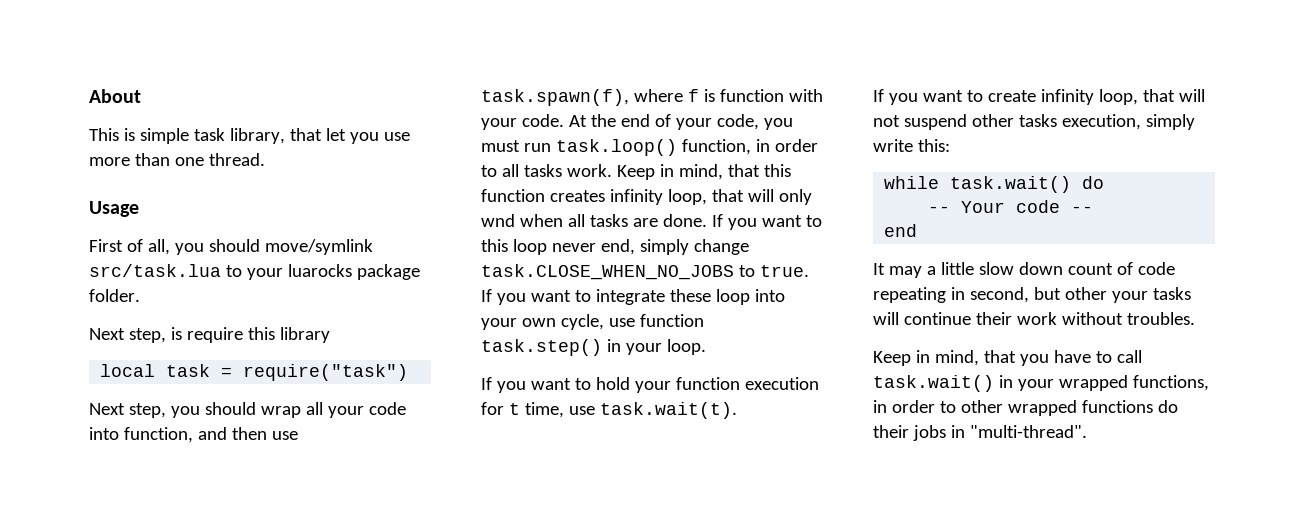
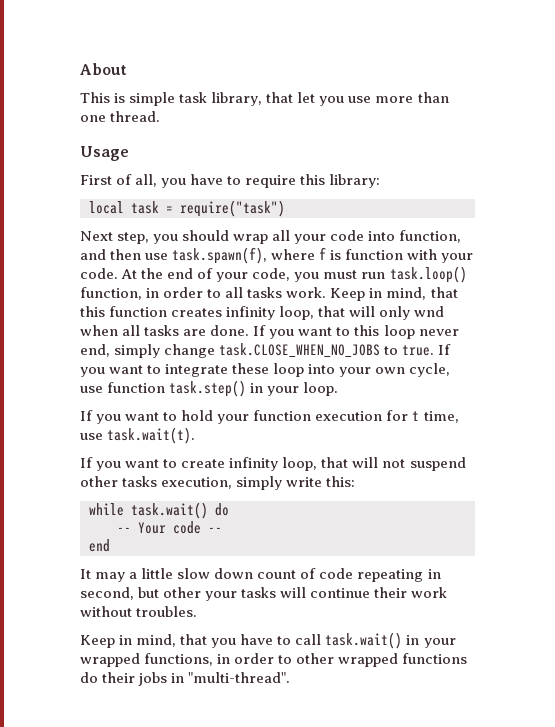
- First of all, you should move/symlink src/task.lua to your luarocks package folder.
- Next step, is require this library
+ First of all, you have to require this library:

